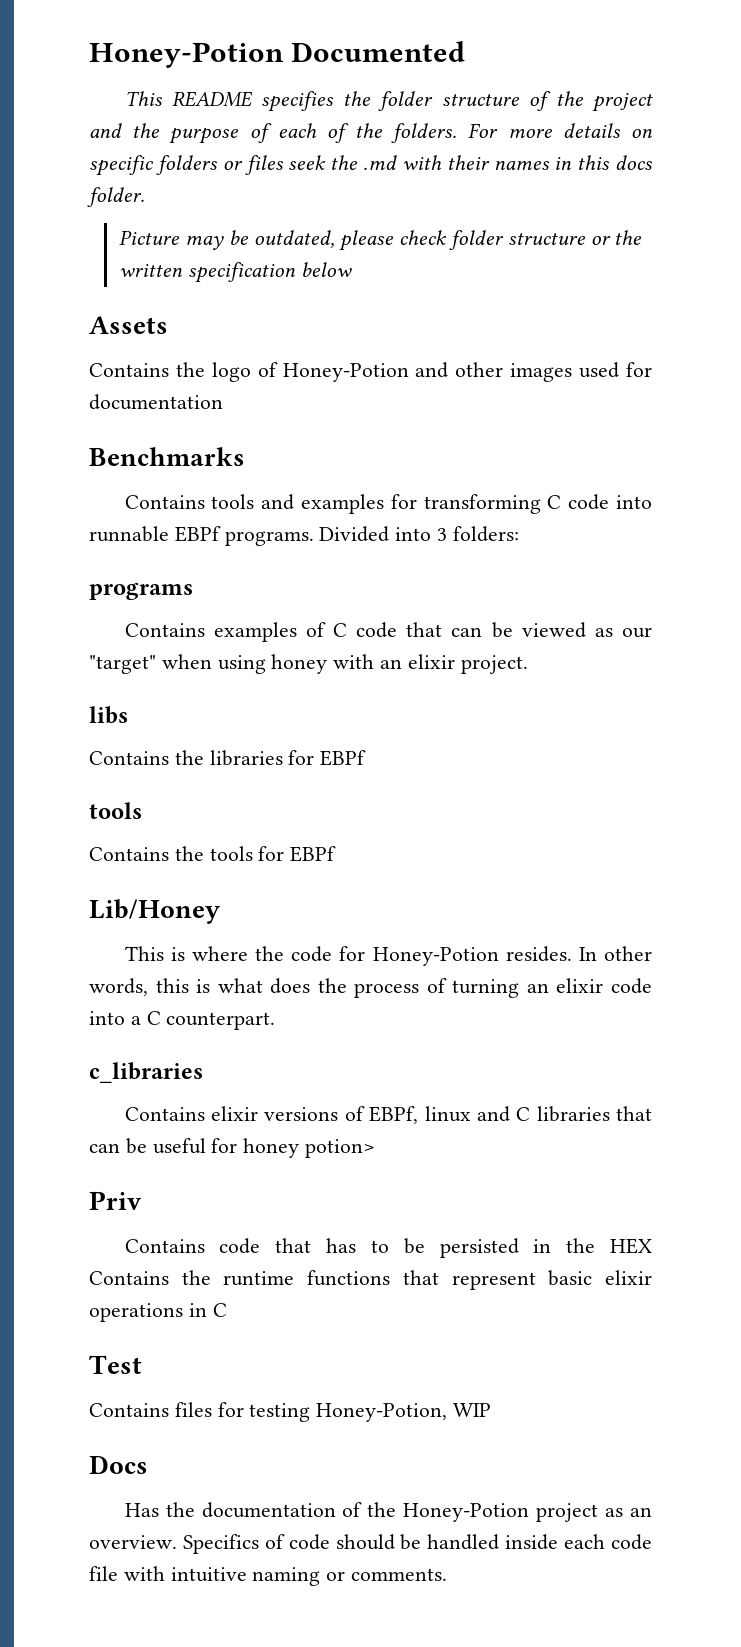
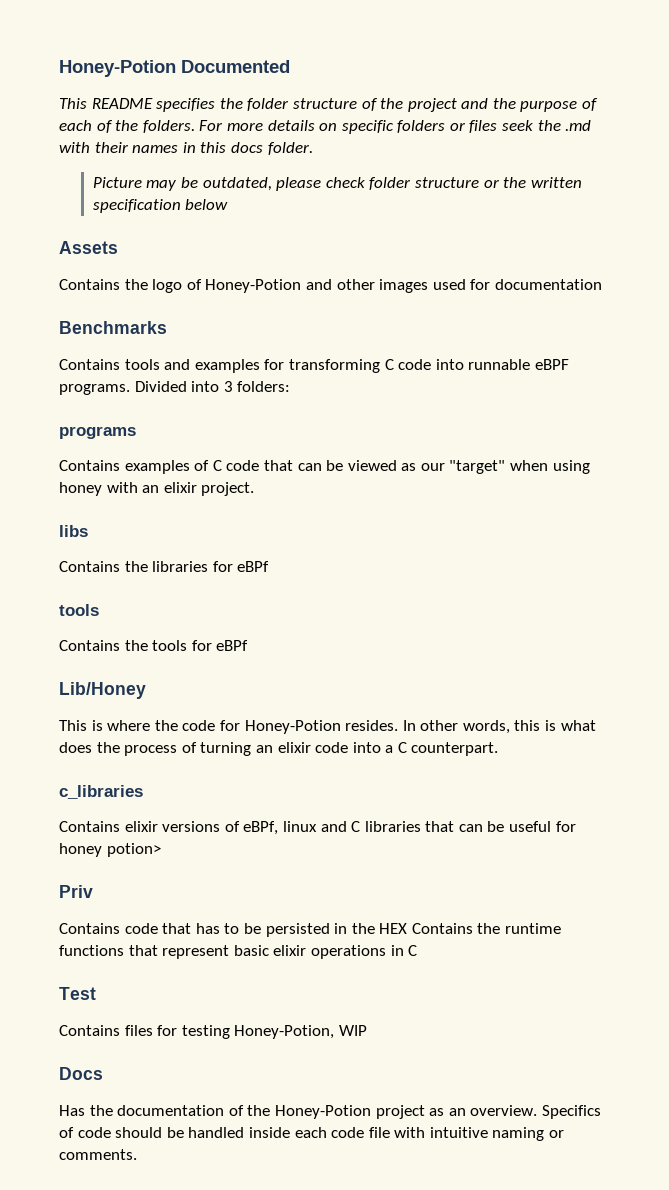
- Contains tools and examples for transforming C code into runnable EBPf programs.
+ Contains tools and examples for transforming C code into runnable eBPF programs.
- Contains the libraries for EBPf
+ Contains the libraries for eBPf
- Contains the tools for EBPf
+ Contains the tools for eBPf
- Contains elixir versions of EBPf, linux and C libraries that can be useful for honey potion>
+ Contains elixir versions of eBPf, linux and C libraries that can be useful for honey potion>

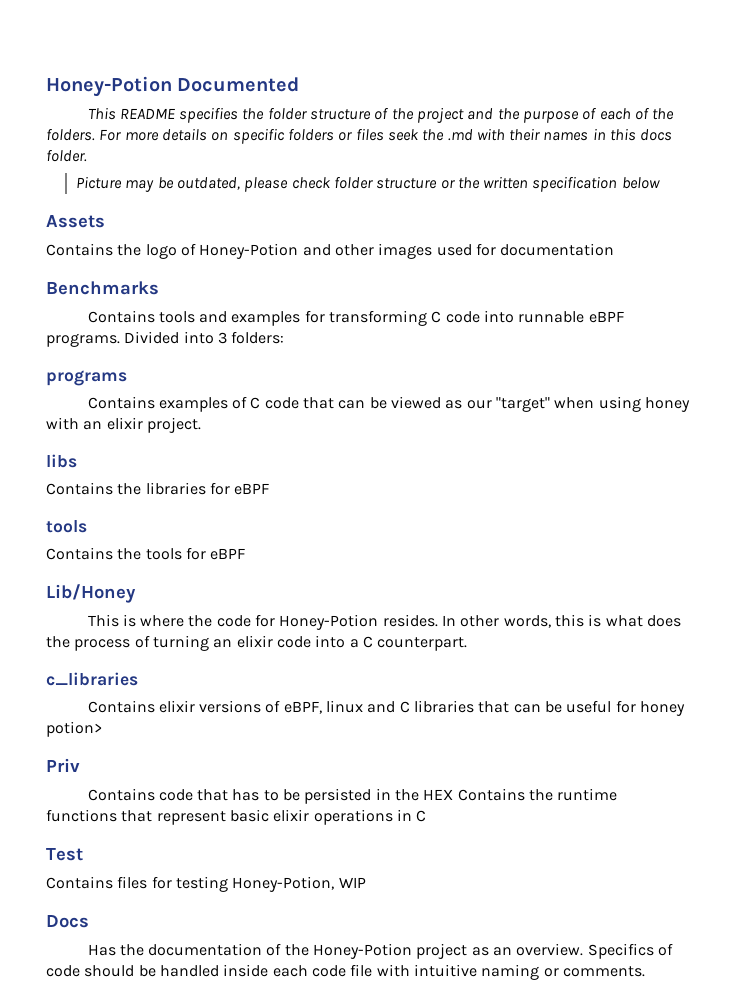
- Contains the libraries for eBPf
+ Contains the libraries for eBPF
- Contains the tools for eBPf
+ Contains the tools for eBPF
- Contains elixir versions of eBPf, linux and C libraries that can be useful for honey potion>
+ Contains elixir versions of eBPF, linux and C libraries that can be useful for honey potion>

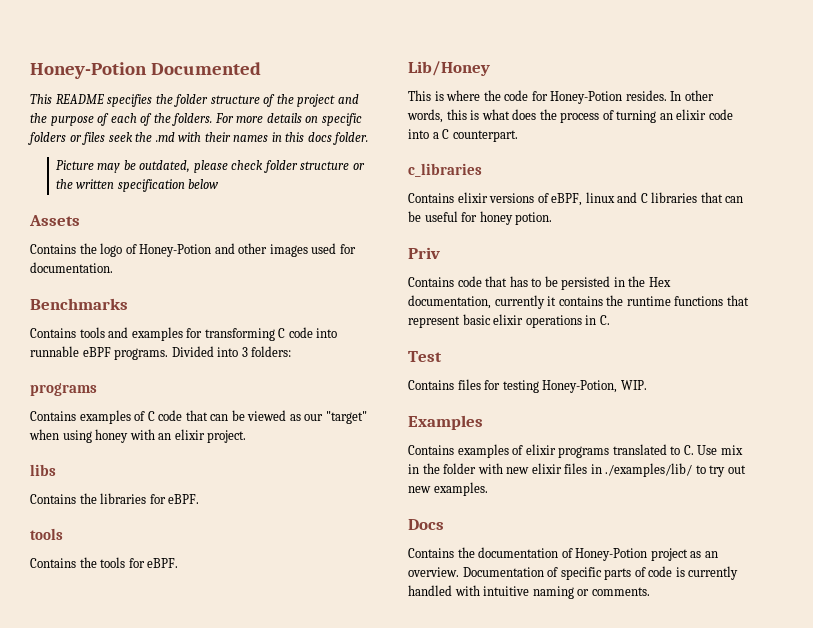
- Contains the logo of Honey-Potion and other images used for documentation
+ Contains the logo of Honey-Potion and other images used for documentation.
- Contains the libraries for eBPF
+ Contains the libraries for eBPF.
- Contains the tools for eBPF
+ Contains the tools for eBPF.
- Contains elixir versions of eBPF, linux and C libraries that can be useful for honey potion>
+ Contains elixir versions of eBPF, linux and C libraries that can be useful for honey potion.
- Contains code that has to be persisted in the HEX Contains the runtime functions that represent basic elixir operations in C
+ Contains code that has to be persisted in the Hex documentation, currently it contains the runtime functions that represent basic elixir operations in C.
- Contains files for testing Honey-Potion, WIP
+ Contains files for testing Honey-Potion, WIP.
+ Examples
+ Contains examples of elixir programs translated to C. Use mix in the folder with new elixir files in ./examples/lib/ to try out new examples.
- Has the documentation of the Honey-Potion project as an overview.
+ Contains the documentation of Honey-Potion project as an overview.
- Specifics of code should be handled inside each code file with intuitive naming or comments.
+ Documentation of specific parts of code is currently handled with intuitive naming or comments.

